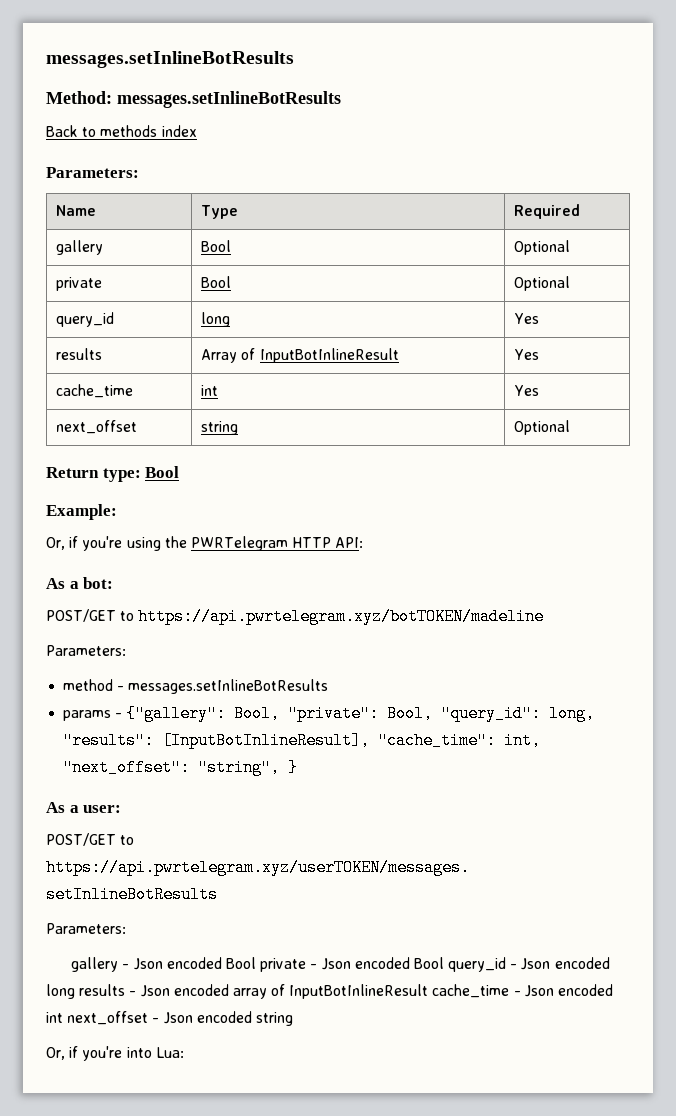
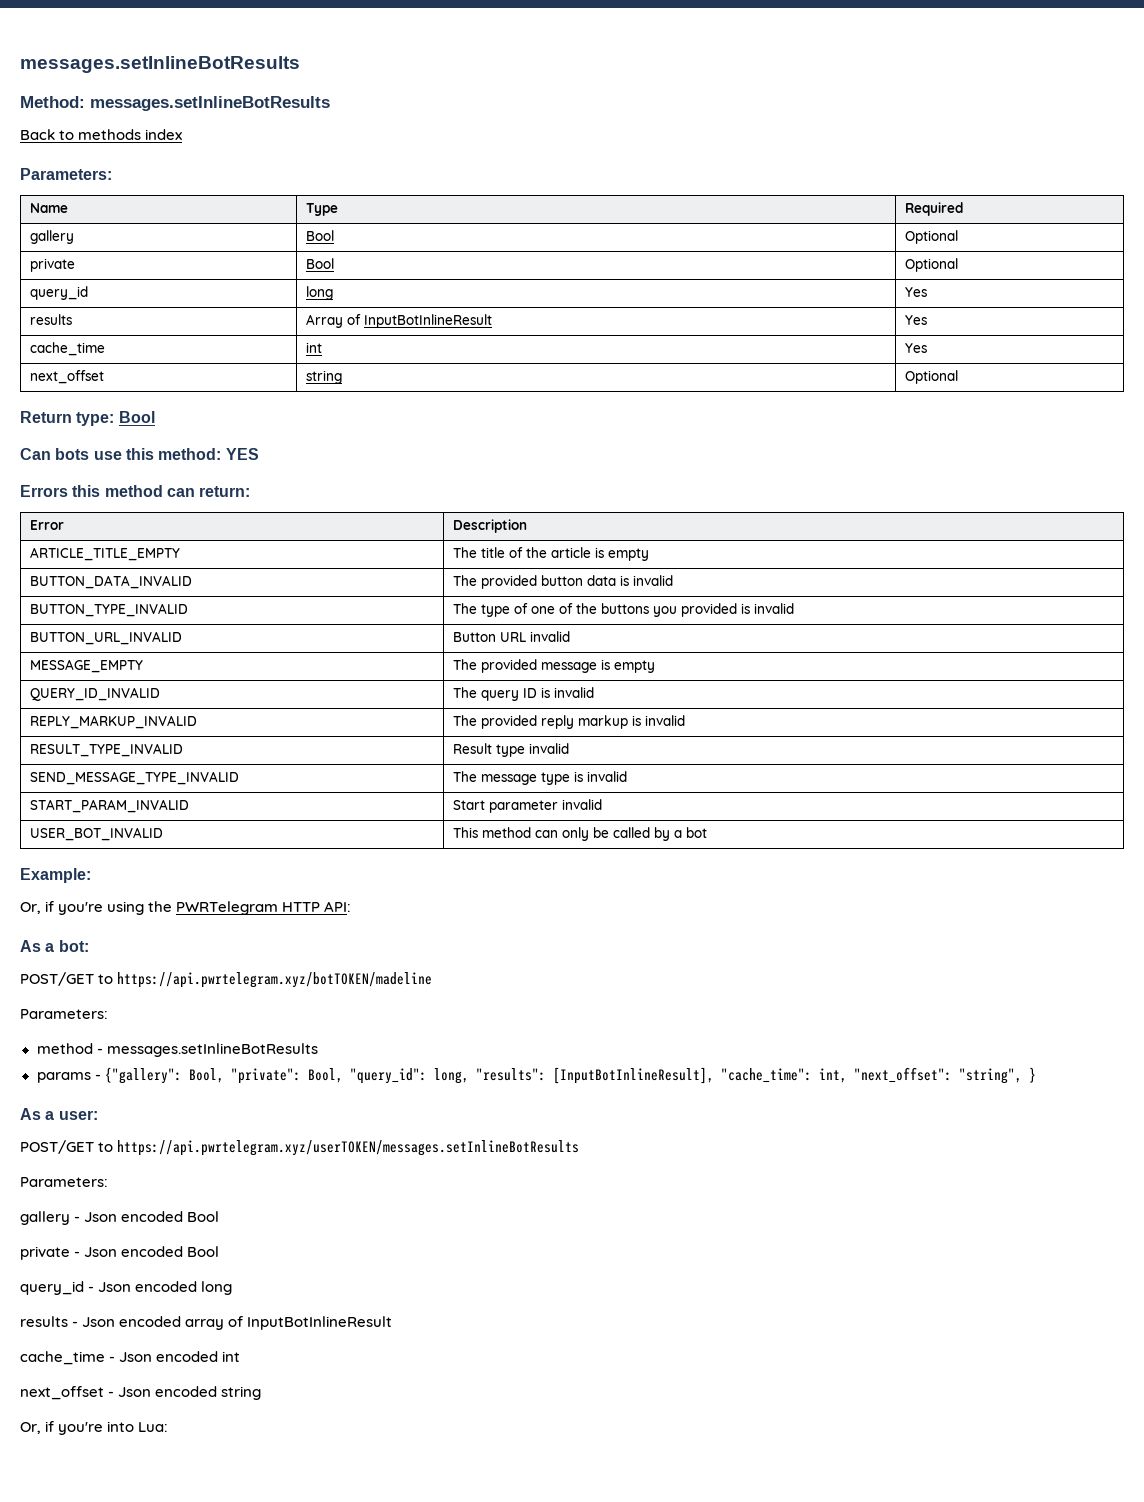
+ Can bots use this method: YES
+ Errors this method can return:
+ Error | Description
+ ARTICLE_TITLE_EMPTY | The title of the article is empty
+ BUTTON_DATA_INVALID | The provided button data is invalid
+ BUTTON_TYPE_INVALID | The type of one of the buttons you provided is invalid
+ BUTTON_URL_INVALID | Button URL invalid
+ MESSAGE_EMPTY | The provided message is empty
+ QUERY_ID_INVALID | The query ID is invalid
+ REPLY_MARKUP_INVALID | The provided reply markup is invalid
+ RESULT_TYPE_INVALID | Result type invalid
+ SEND_MESSAGE_TYPE_INVALID | The message type is invalid
+ START_PARAM_INVALID | Start parameter invalid
+ USER_BOT_INVALID | This method can only be called by a bot
- gallery - Json encoded Bool private - Json encoded Bool query_id - Json encoded long results - Json encoded array of InputBotInlineResult cache_time - Json encoded int next_offset - Json encoded string
+ gallery - Json encoded Bool
+ private - Json encoded Bool
+ query_id - Json encoded long
+ results - Json encoded array of InputBotInlineResult
+ cache_time - Json encoded int
+ next_offset - Json encoded string

